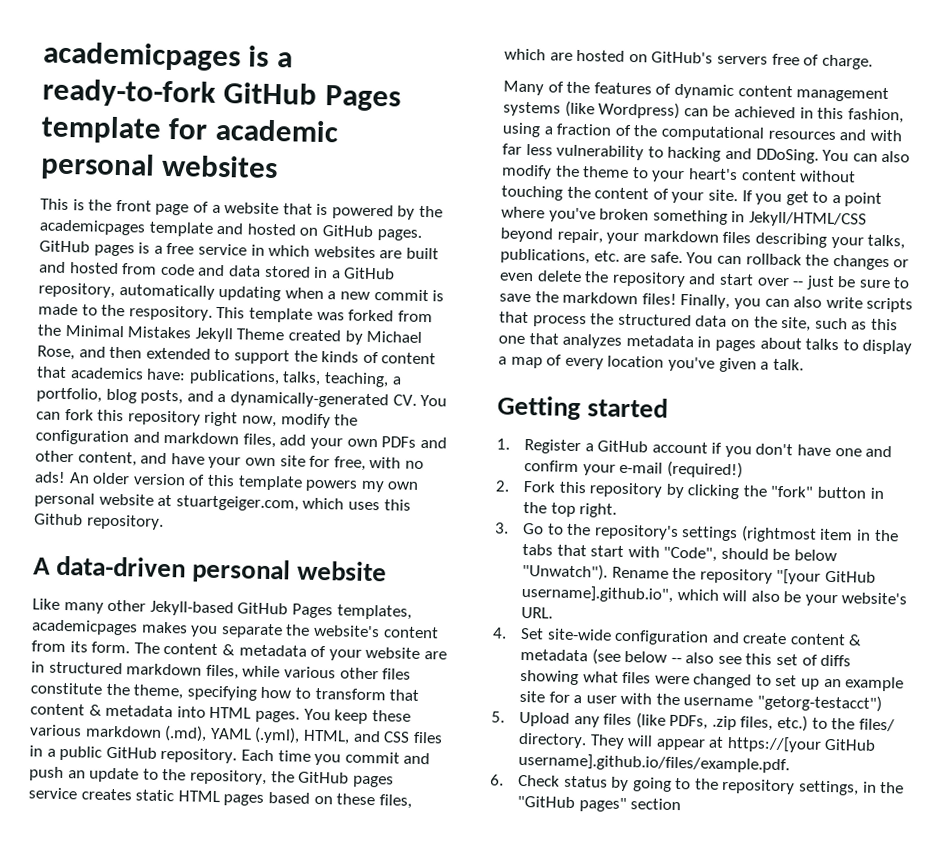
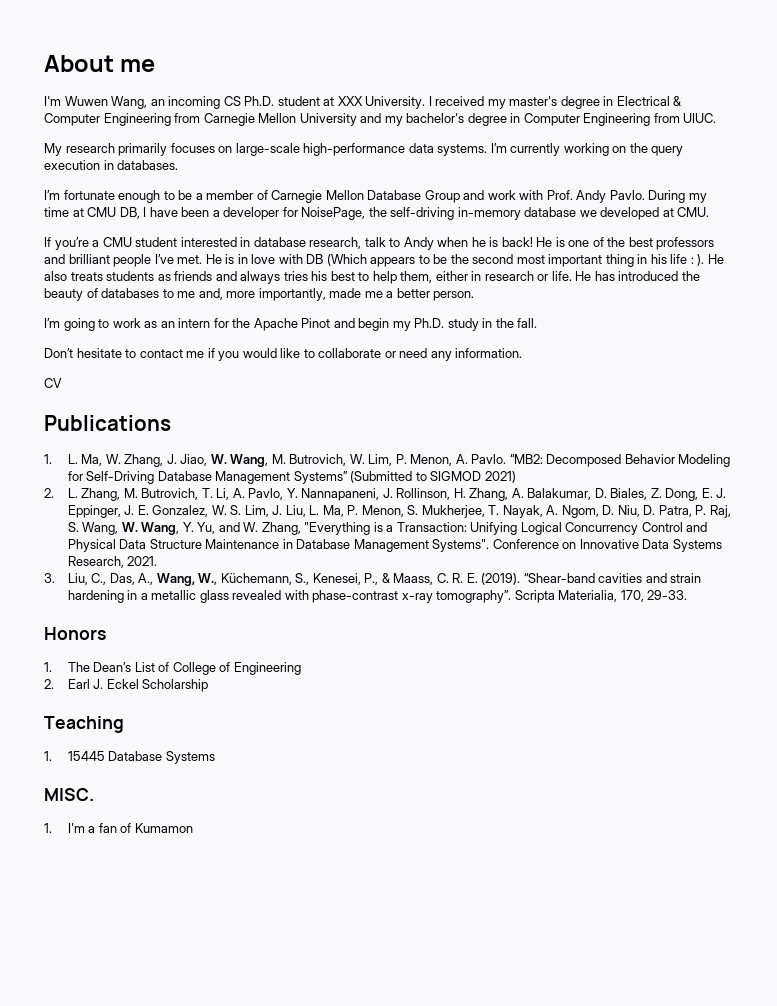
- academicpages is a ready-to-fork GitHub Pages template for academic personal websites
- This is the front page of a website that is powered by the academicpages template and hosted on GitHub pages. GitHub pages is a free service in which websites are built and hosted from code and data stored in a GitHub repository, automatically updating when a new commit is made to the respository. This template was forked from the Minimal Mistakes Jekyll Theme created by Michael Rose, and then extended to support the kinds of content that academics have: publications, talks, teaching, a portfolio, blog posts, and a dynamically-generated CV. You can fork this repository right now, modify the configuration and markdown files, add your own PDFs and other content, and have your own site for free, with no ads! An older version of this template powers my own personal website at stuartgeiger.com, which uses this Github repository.
- A data-driven personal website
- Like many other Jekyll-based GitHub Pages templates, academicpages makes you separate the website's content from its form. The content & metadata of your website are in structured markdown files, while various other files constitute the theme, specifying how to transform that content & metadata into HTML pages. You keep these various markdown (.md), YAML (.yml), HTML, and CSS files in a public GitHub repository. Each time you commit and push an update to the repository, the GitHub pages service creates static HTML pages based on these files, which are hosted on GitHub's servers free of charge.
- Many of the features of dynamic content management systems (like Wordpress) can be achieved in this fashion, using a fraction of the computational resources and with far less vulnerability to hacking and DDoSing. You can also modify the theme to your heart's content without touching the content of your site. If you get to a point where you've broken something in Jekyll/HTML/CSS beyond repair, your markdown files describing your talks, publications, etc. are safe. You can rollback the changes or even delete the repository and start over -- just be sure to save the markdown files! Finally, you can also write scripts that process the structured data on the site, such as this one that analyzes metadata in pages about talks to display a map of every location you've given a talk.
- Getting started
- 1. Register a GitHub account if you don't have one and confirm your e-mail (required!)
- 2. Fork this repository by clicking the "fork" button in the top right.
- 3. Go to the repository's settings (rightmost item in the tabs that start with "Code", should be below "Unwatch"). Rename the repository "[your GitHub username].github.io", which will also be your website's URL.
- 4. Set site-wide configuration and create content & metadata (see below -- also see this set of diffs showing what files were changed to set up an example site for a user with the username "getorg-testacct")
- 5. Upload any files (like PDFs, .zip files, etc.) to the files/ directory. They will appear at https://[your GitHub username].github.io/files/example.pdf.
- 6. Check status by going to the repository settings, in the "GitHub pages" section
+ About me
+ I'm Wuwen Wang, an incoming CS Ph.D. student at XXX University. I received my master's degree in Electrical & Computer Engineering from Carnegie Mellon University and my bachelor's degree in Computer Engineering from UIUC.
+ My research primarily focuses on large-scale high-performance data systems. I’m currently working on the query execution in databases.
+ I’m fortunate enough to be a member of Carnegie Mellon Database Group and work with Prof. Andy Pavlo. During my time at CMU DB, I have been a developer for NoisePage, the self-driving in-memory database we developed at CMU.
+ If you’re a CMU student interested in database research, talk to Andy when he is back! He is one of the best professors and brilliant people I’ve met. He is in love with DB (Which appears to be the second most important thing in his life : ). He also treats students as friends and always tries his best to help them, either in research or life. He has introduced the beauty of databases to me and, more importantly, made me a better person.
+ I’m going to work as an intern for the Apache Pinot and begin my Ph.D. study in the fall.
+ Don’t hesitate to contact me if you would like to collaborate or need any information.
+ CV
+ Publications
+ 1. L. Ma, W. Zhang, J. Jiao, W. Wang, M. Butrovich, W. Lim, P. Menon, A. Pavlo. “MB2: Decomposed Behavior Modeling for Self-Driving Database Management Systems” (Submitted to SIGMOD 2021)
+ 2. L. Zhang, M. Butrovich, T. Li, A. Pavlo, Y. Nannapaneni, J. Rollinson, H. Zhang, A. Balakumar, D. Biales, Z. Dong, E. J. Eppinger, J. E. Gonzalez, W. S. Lim, J. Liu, L. Ma, P. Menon, S. Mukherjee, T. Nayak, A. Ngom, D. Niu, D. Patra, P. Raj, S. Wang, W. Wang, Y. Yu, and W. Zhang, "Everything is a Transaction: Unifying Logical Concurrency Control and Physical Data Structure Maintenance in Database Management Systems". Conference on Innovative Data Systems Research, 2021.
+ 3. Liu, C., Das, A., Wang, W., Küchemann, S., Kenesei, P., & Maass, C. R. E. (2019). “Shear-band cavities and strain hardening in a metallic glass revealed with phase-contrast x-ray tomography”. Scripta Materialia, 170, 29-33.
+ Honors
+ 1. The Dean’s List of College of Engineering
+ 2. Earl J. Eckel Scholarship
+ Teaching
+ 1. 15445 Database Systems
+ MISC.
+ 1. I'm a fan of Kumamon

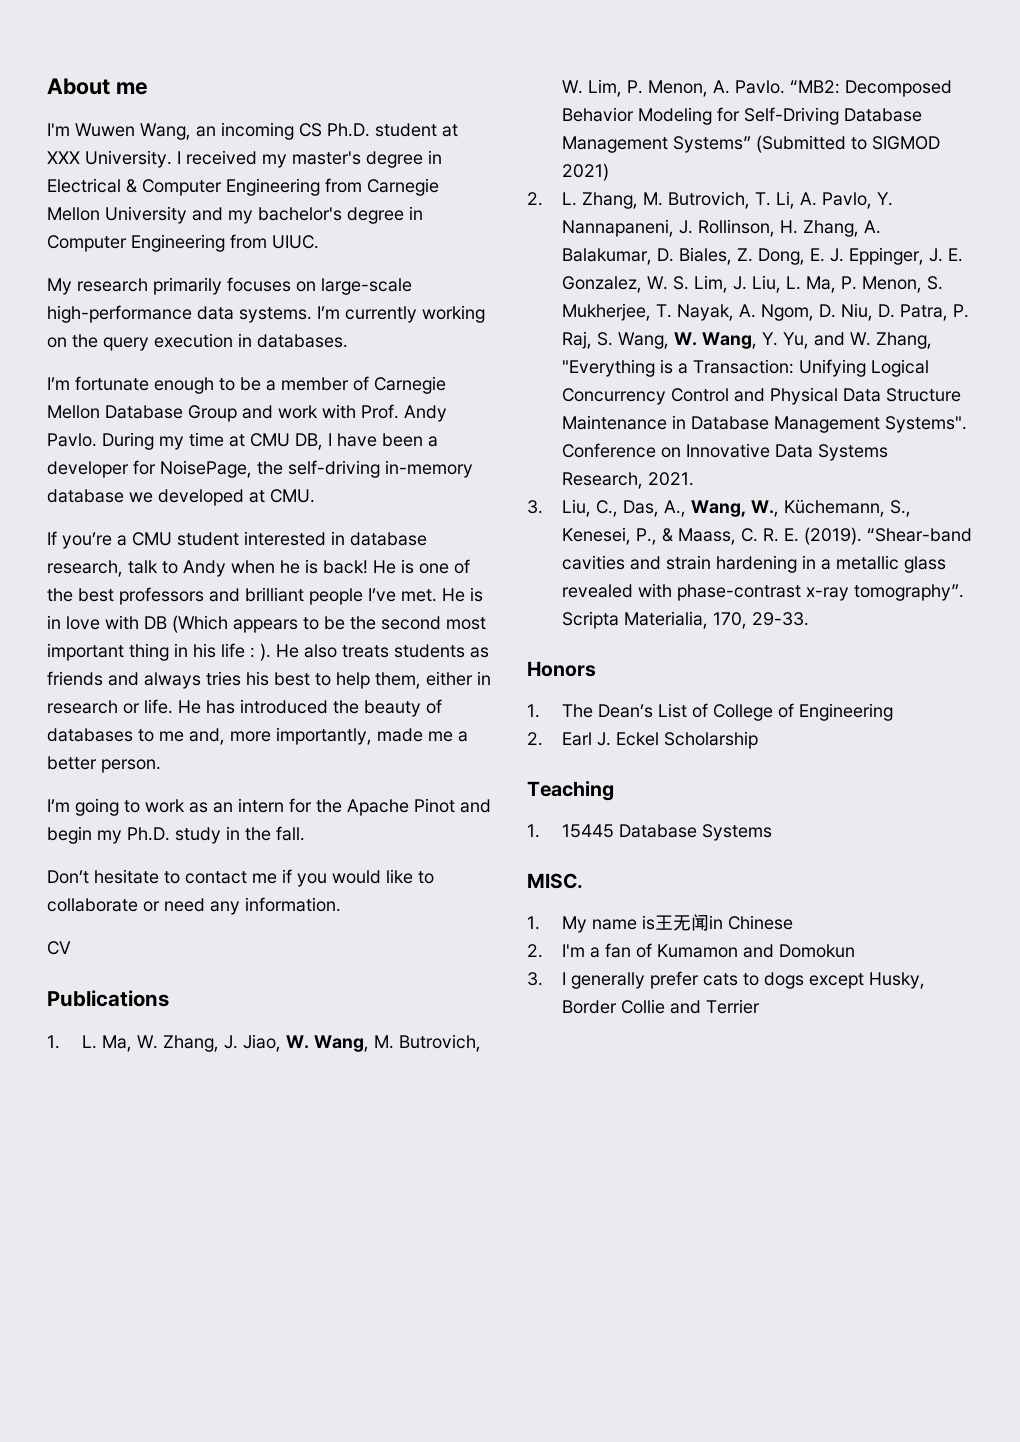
- 1. I'm a fan of Kumamon
+ 1. My name is王无闻in Chinese
+ 2. I'm a fan of Kumamon and Domokun
+ 3. I generally prefer cats to dogs except Husky, Border Collie and Terrier

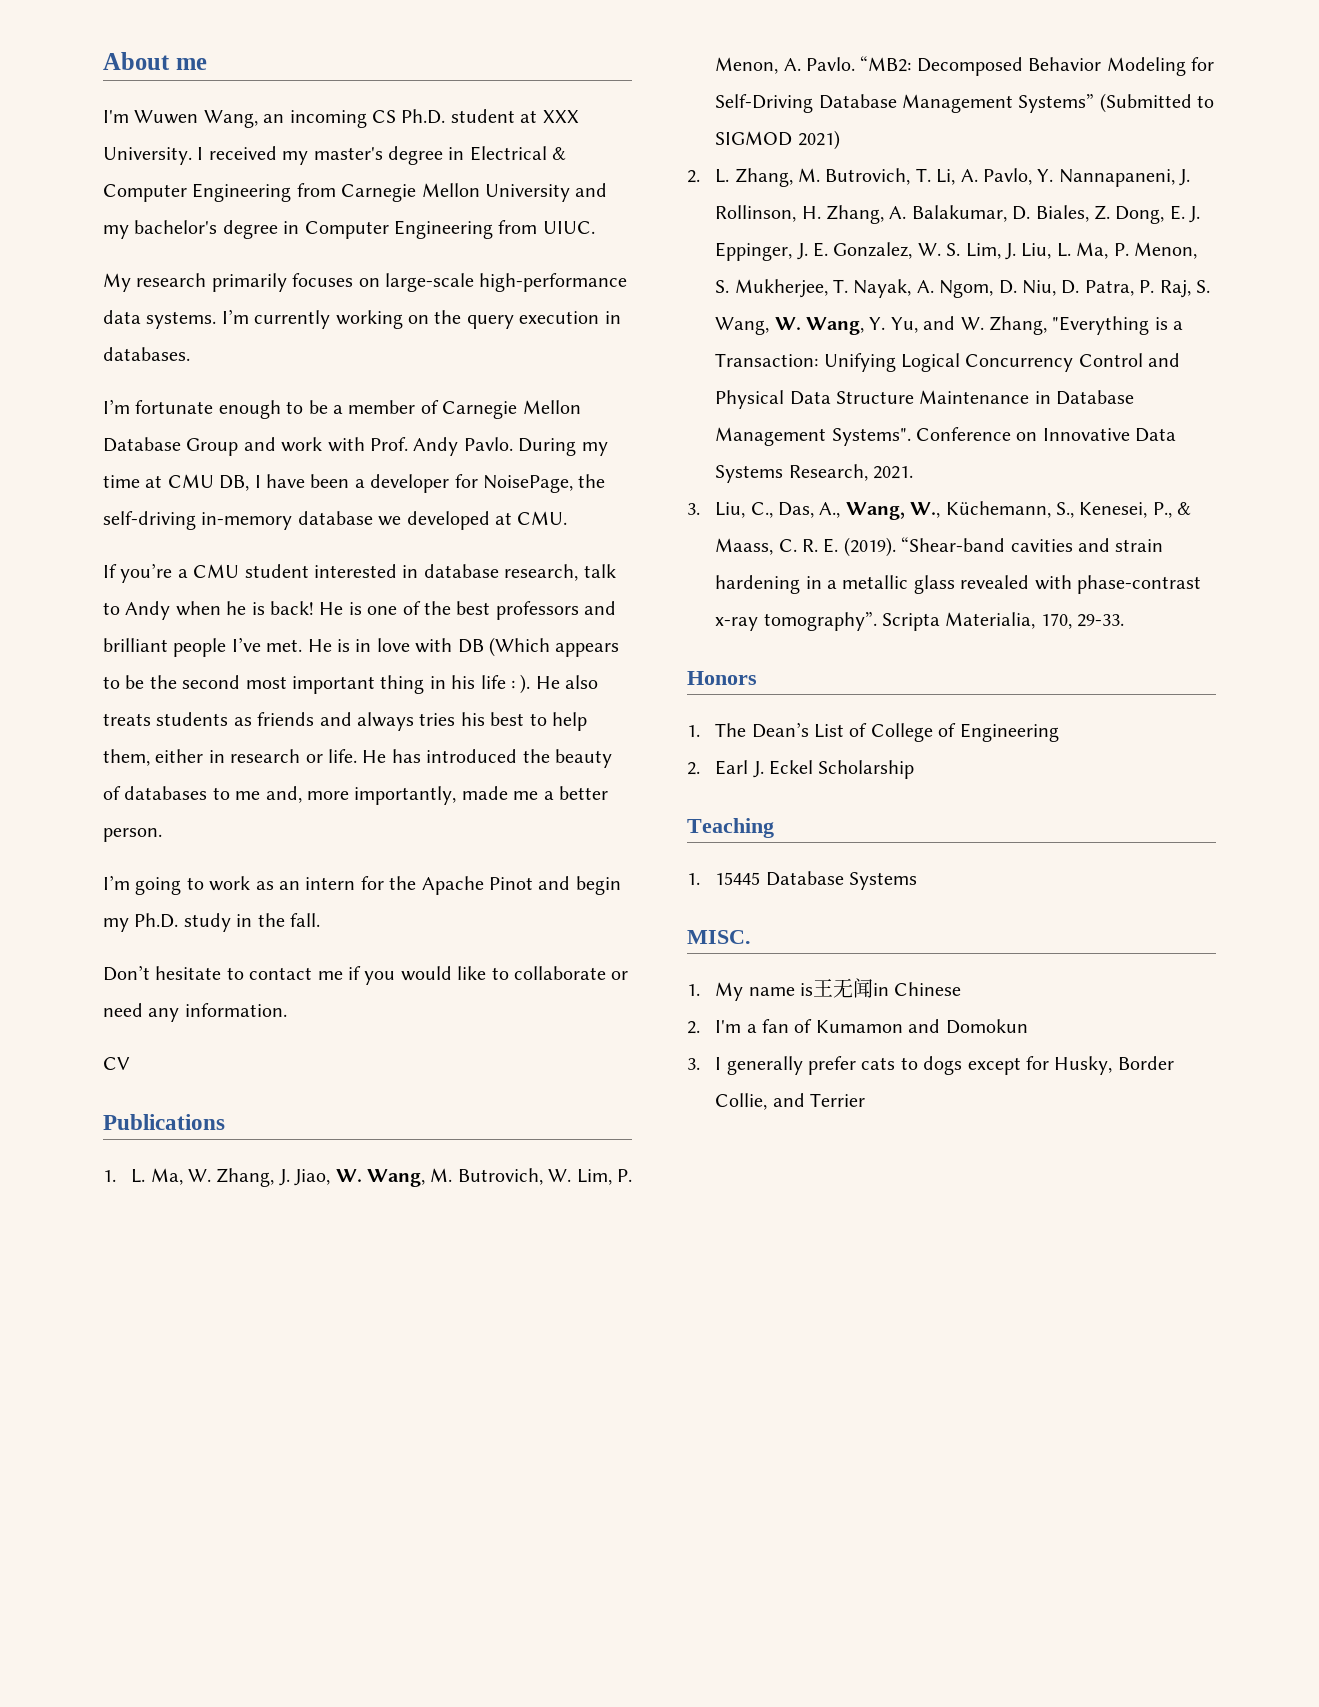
- 3. I generally prefer cats to dogs except Husky, Border Collie and Terrier
+ 3. I generally prefer cats to dogs except for Husky, Border Collie, and Terrier

